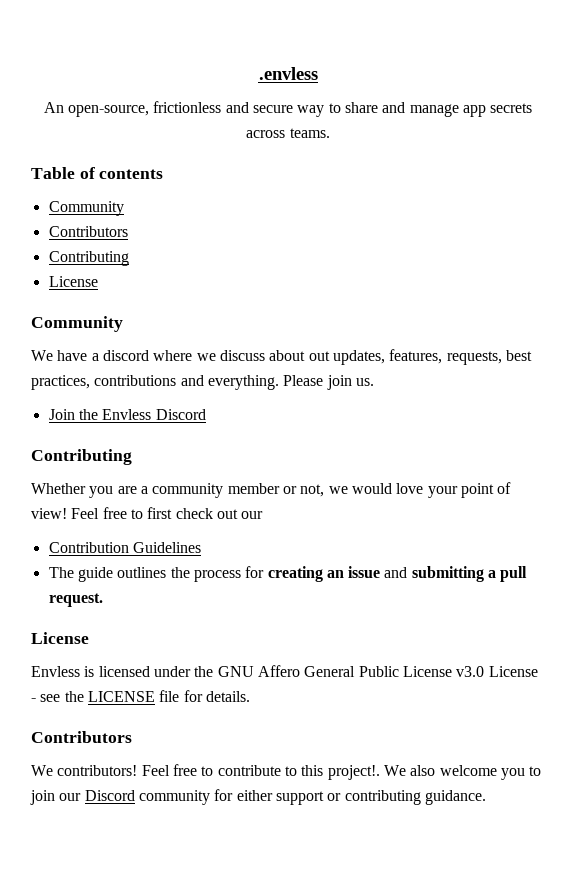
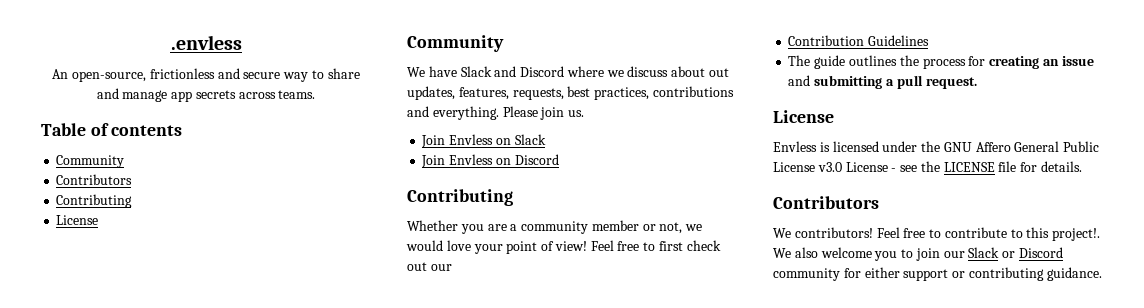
- We have a discord where we discuss about out updates, features, requests, best practices, contributions and everything.
+ We have Slack and Discord where we discuss about out updates, features, requests, best practices, contributions and everything.
- Join the Envless Discord
+ Join Envless on Slack
+ Join Envless on Discord
- We also welcome you to join our Discord community for either support or contributing guidance.
+ We also welcome you to join our Slack or Discord community for either support or contributing guidance.

